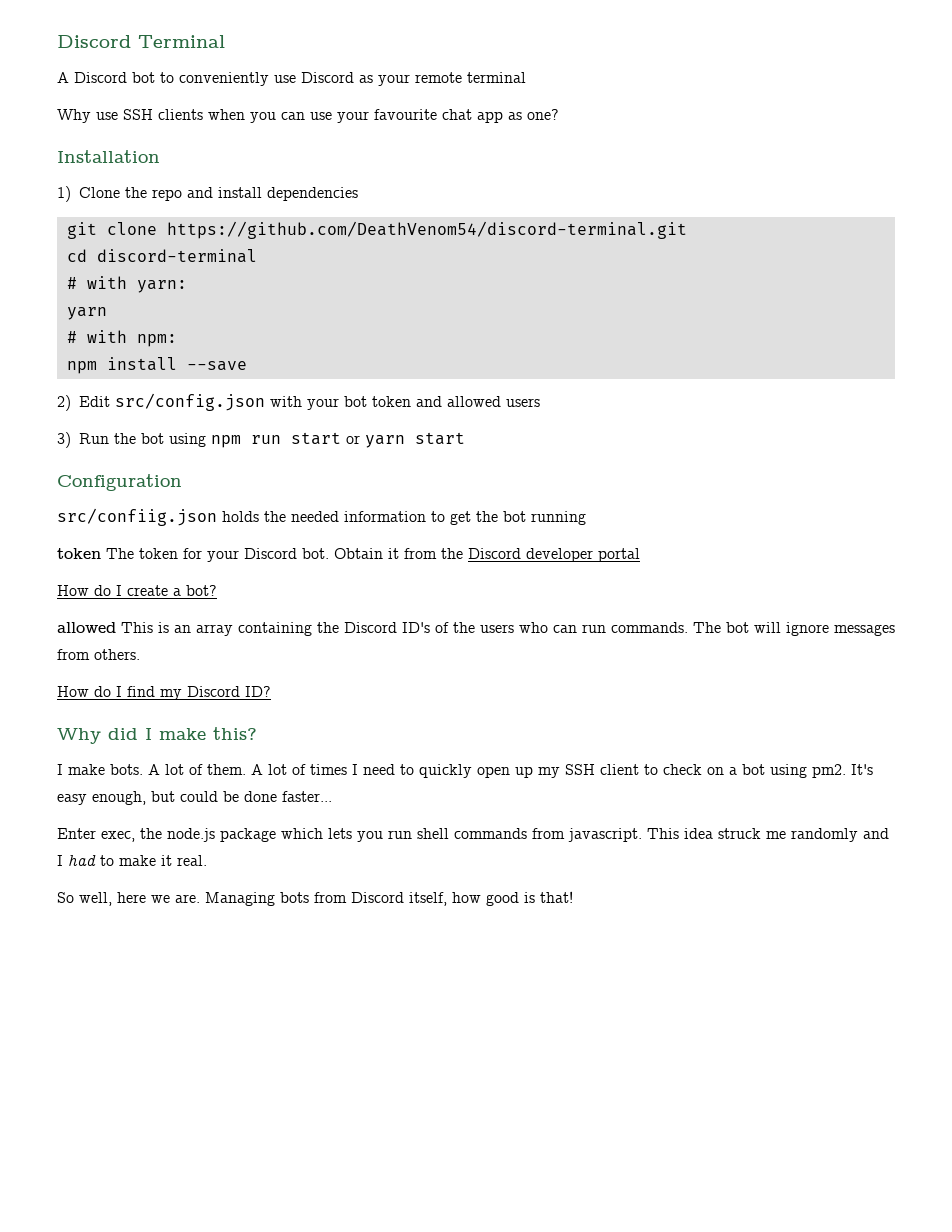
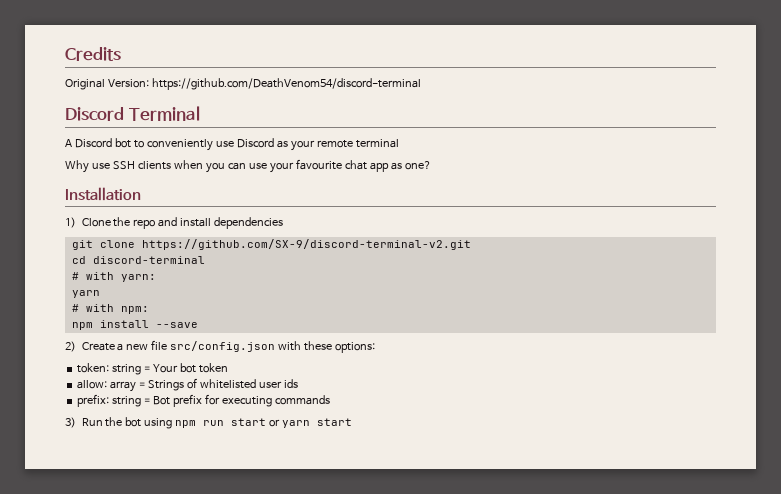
+ Credits
+ Original Version: https://github.com/DeathVenom54/discord-terminal
- git clone https://github.com/DeathVenom54/discord-terminal.git
+ git clone https://github.com/SX-9/discord-terminal-v2.git
- 2) Edit src/config.json with your bot token and allowed users
+ 2) Create a new file src/config.json with these options:
+ token: string = Your bot token
+ allow: array = Strings of whitelisted user ids
+ prefix: string = Bot prefix for executing commands
- Configuration
- src/confiig.json holds the needed information to get the bot running
- token The token for your Discord bot. Obtain it from the Discord developer portal
- How do I create a bot?
- allowed This is an array containing the Discord ID's of the users who can run commands. The bot will ignore messages from others.
- How do I find my Discord ID?
- Why did I make this?
- I make bots. A lot of them. A lot of times I need to quickly open up my SSH client to check on a bot using pm2. It's easy enough, but could be done faster...
- Enter exec, the node.js package which lets you run shell commands from javascript. This idea struck me randomly and I had to make it real.
- So well, here we are. Managing bots from Discord itself, how good is that!

